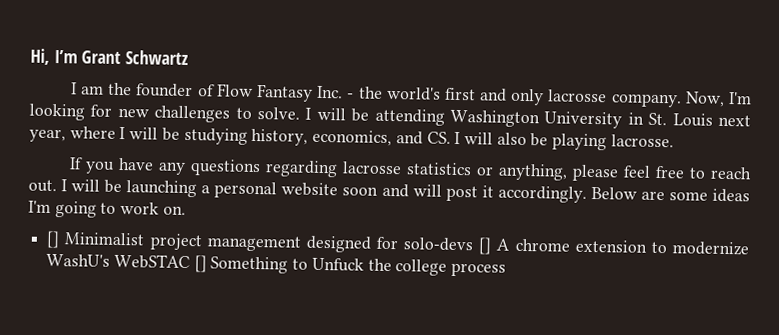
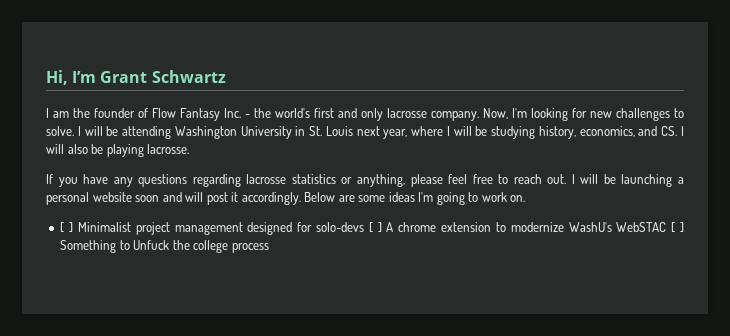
- [] Minimalist project management designed for solo-devs [] A chrome extension to modernize WashU's WebSTAC [] Something to Unfuck the college process
+ [ ] Minimalist project management designed for solo-devs [ ] A chrome extension to modernize WashU's WebSTAC [ ] Something to Unfuck the college process

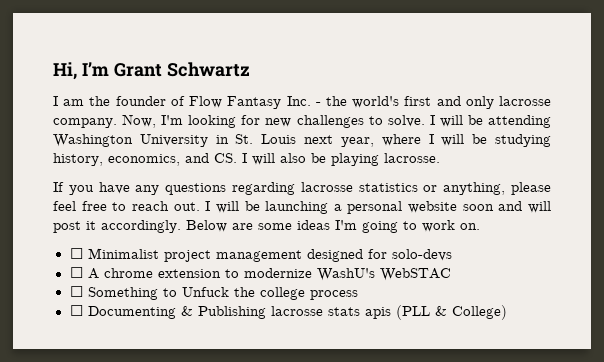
- [ ] Minimalist project management designed for solo-devs [ ] A chrome extension to modernize WashU's WebSTAC [ ] Something to Unfuck the college process
+ ☐ Minimalist project management designed for solo-devs
+ ☐ A chrome extension to modernize WashU's WebSTAC
+ ☐ Something to Unfuck the college process
+ ☐ Documenting & Publishing lacrosse stats apis (PLL & College)

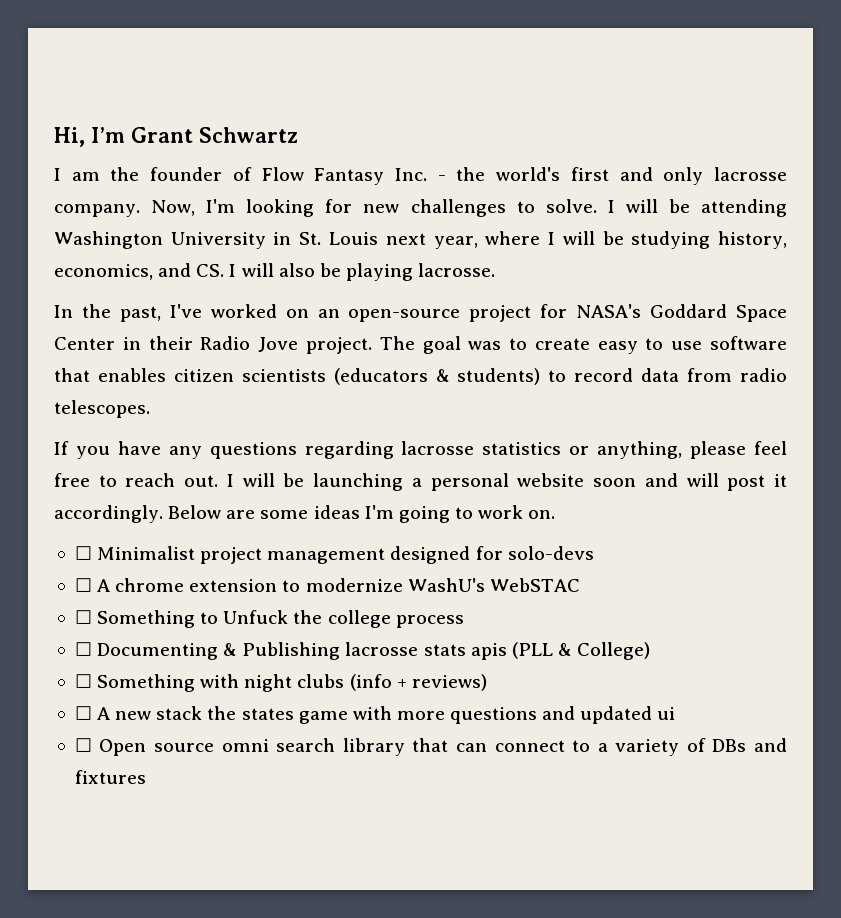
+ In the past, I've worked on an open-source project for NASA's Goddard Space Center in their Radio Jove project. The goal was to create easy to use software that enables citizen scientists (educators & students) to record data from radio telescopes.
+ ☐ Something with night clubs (info + reviews)
+ ☐ A new stack the states game with more questions and updated ui
+ ☐ Open source omni search library that can connect to a variety of DBs and fixtures

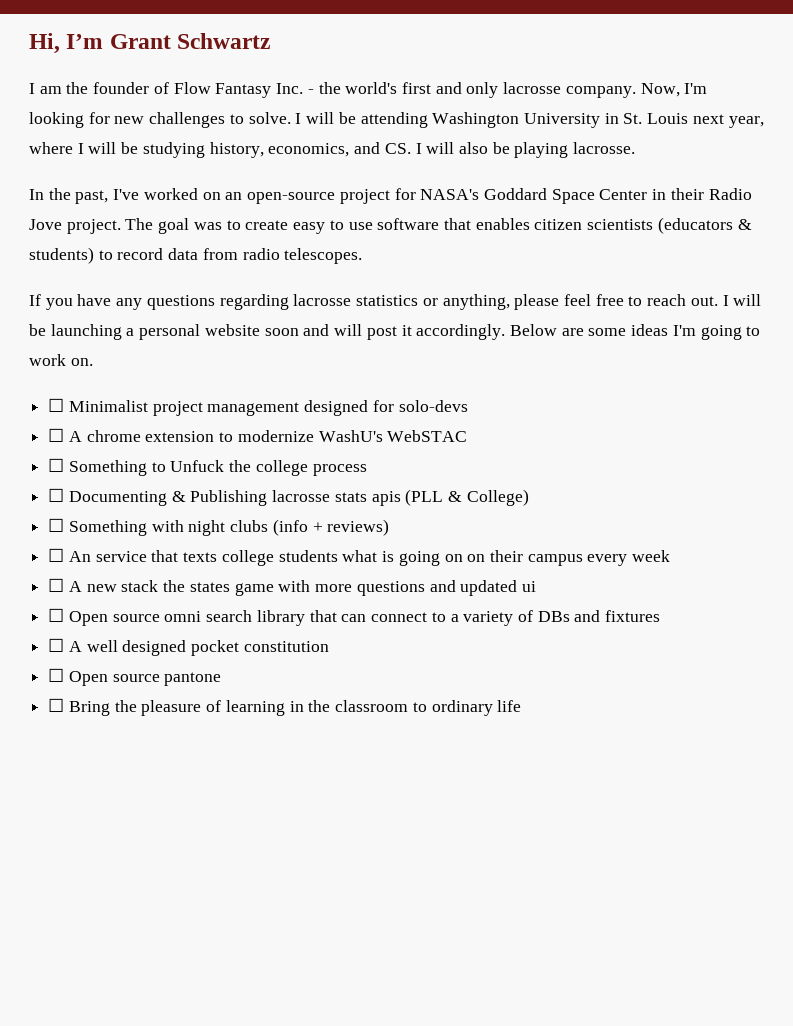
+ ☐ An service that texts college students what is going on on their campus every week
+ ☐ A well designed pocket constitution
+ ☐ Open source pantone
+ ☐ Bring the pleasure of learning in the classroom to ordinary life

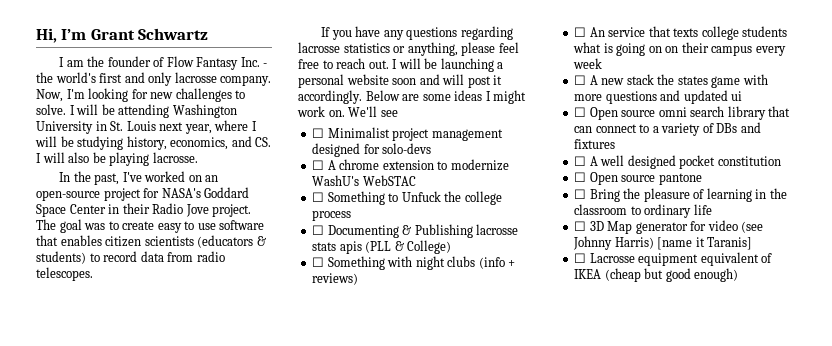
- Below are some ideas I'm going to work on.
+ Below are some ideas I might work on. We'll see
+ ☐ 3D Map generator for video (see Johnny Harris) [name it Taranis]
+ ☐ Lacrosse equipment equivalent of IKEA (cheap but good enough)

